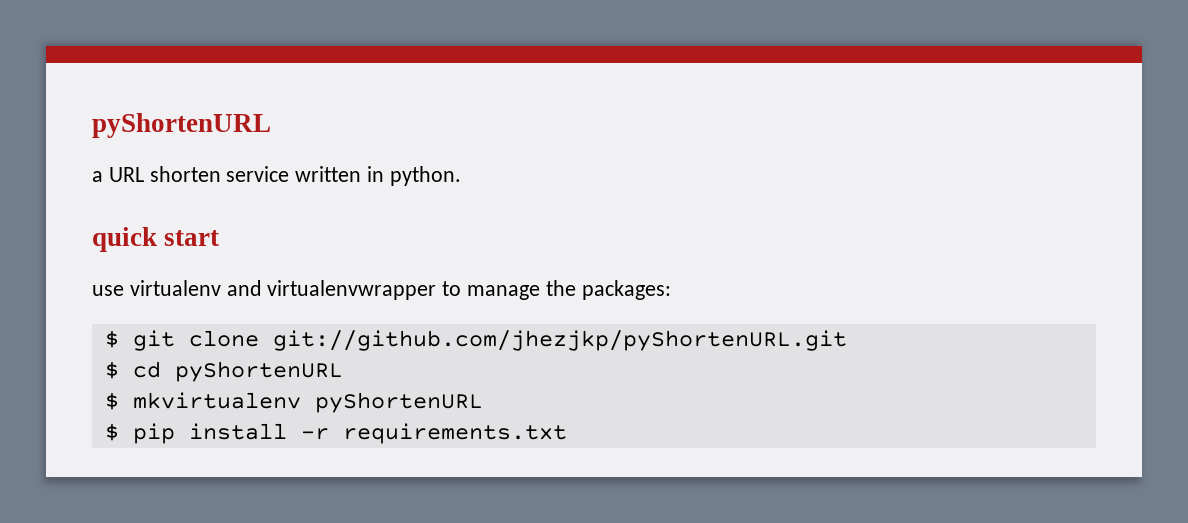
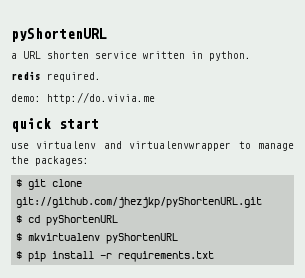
+ redis required.
+ demo: http://do.vivia.me

